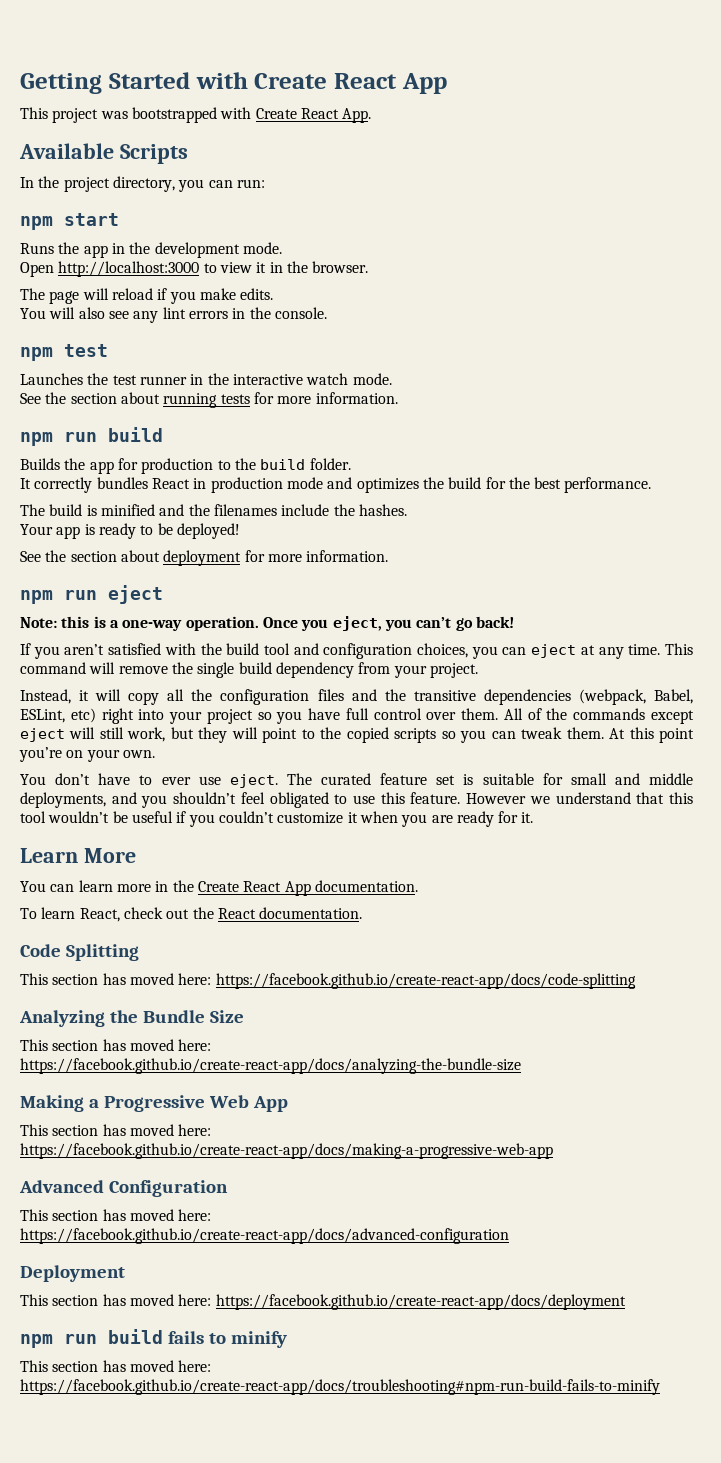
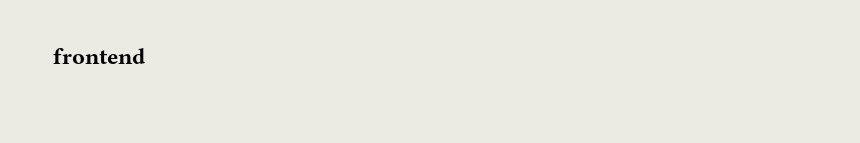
- Getting Started with Create React App
- This project was bootstrapped with Create React App.
- Available Scripts
- In the project directory, you can run:
- npm start
- Runs the app in the development mode.
- Open http://localhost:3000 to view it in the browser.
- The page will reload if you make edits.
- You will also see any lint errors in the console.
- npm test
- Launches the test runner in the interactive watch mode.
- See the section about running tests for more information.
- npm run build
- Builds the app for production to the build folder.
- It correctly bundles React in production mode and optimizes the build for the best performance.
- The build is minified and the filenames include the hashes.
- Your app is ready to be deployed!
- See the section about deployment for more information.
- npm run eject
- Note: this is a one-way operation. Once you eject, you can’t go back!
- If you aren’t satisfied with the build tool and configuration choices, you can eject at any time. This command will remove the single build dependency from your project.
- Instead, it will copy all the configuration files and the transitive dependencies (webpack, Babel, ESLint, etc) right into your project so you have full control over them. All of the commands except eject will still work, but they will point to the copied scripts so you can tweak them. At this point you’re on your own.
- You don’t have to ever use eject. The curated feature set is suitable for small and middle deployments, and you shouldn’t feel obligated to use this feature. However we understand that this tool wouldn’t be useful if you couldn’t customize it when you are ready for it.
- Learn More
- You can learn more in the Create React App documentation.
- To learn React, check out the React documentation.
- Code Splitting
- This section has moved here: https://facebook.github.io/create-react-app/docs/code-splitting
- Analyzing the Bundle Size
- This section has moved here: https://facebook.github.io/create-react-app/docs/analyzing-the-bundle-size
- Making a Progressive Web App
- This section has moved here: https://facebook.github.io/create-react-app/docs/making-a-progressive-web-app
- Advanced Configuration
- This section has moved here: https://facebook.github.io/create-react-app/docs/advanced-configuration
- Deployment
- This section has moved here: https://facebook.github.io/create-react-app/docs/deployment
- npm run build fails to minify
- This section has moved here: https://facebook.github.io/create-react-app/docs/troubleshooting#npm-run-build-fails-to-minify
+ frontend

